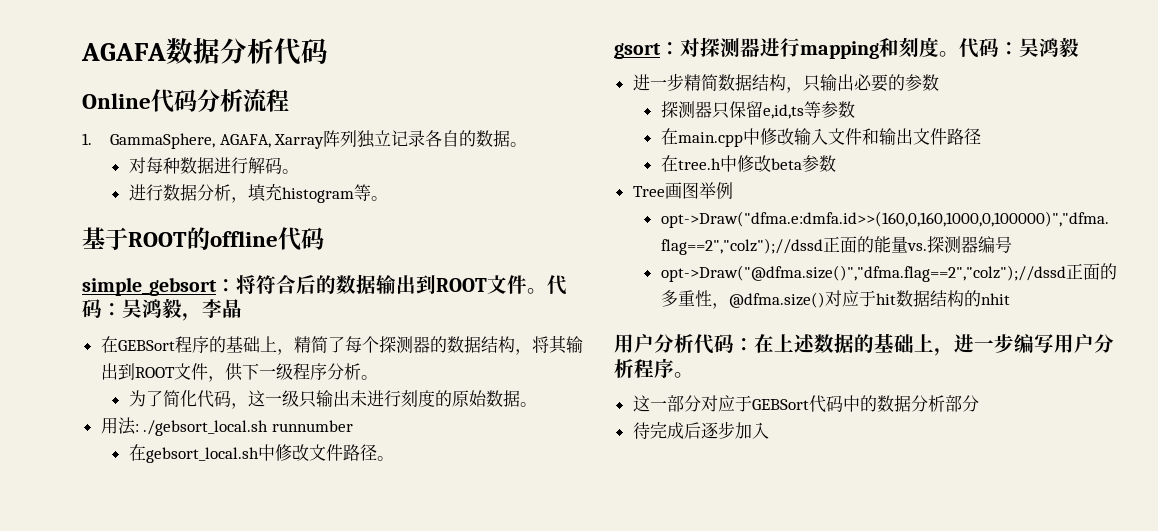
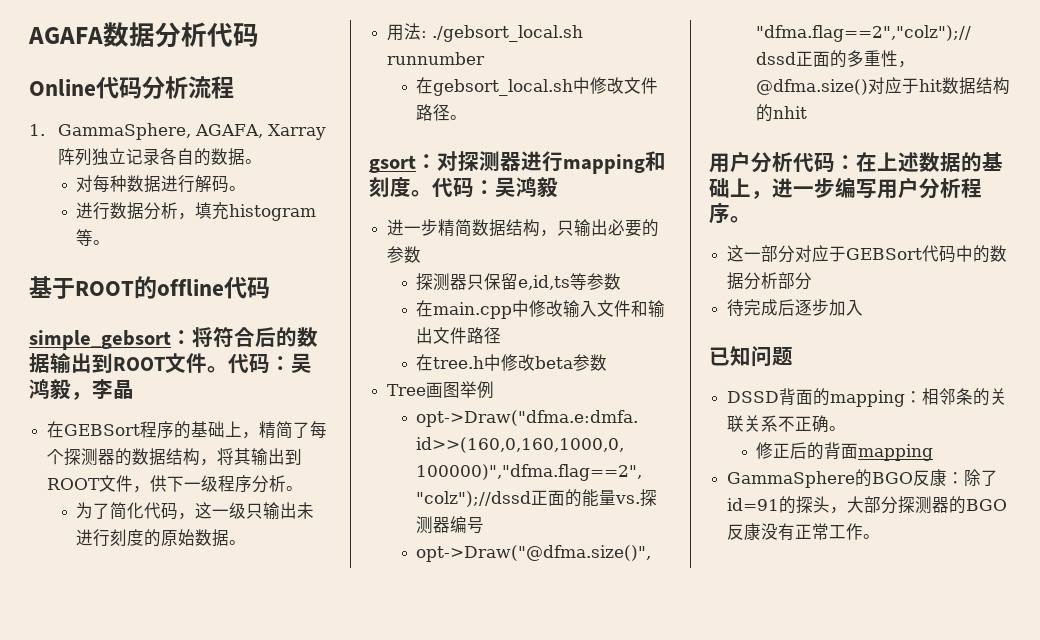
+ 已知问题
+ DSSD背面的mapping：相邻条的关联关系不正确。
+ 修正后的背面mapping
+ GammaSphere的BGO反康：除了id=91的探头，大部分探测器的BGO反康没有正常工作。

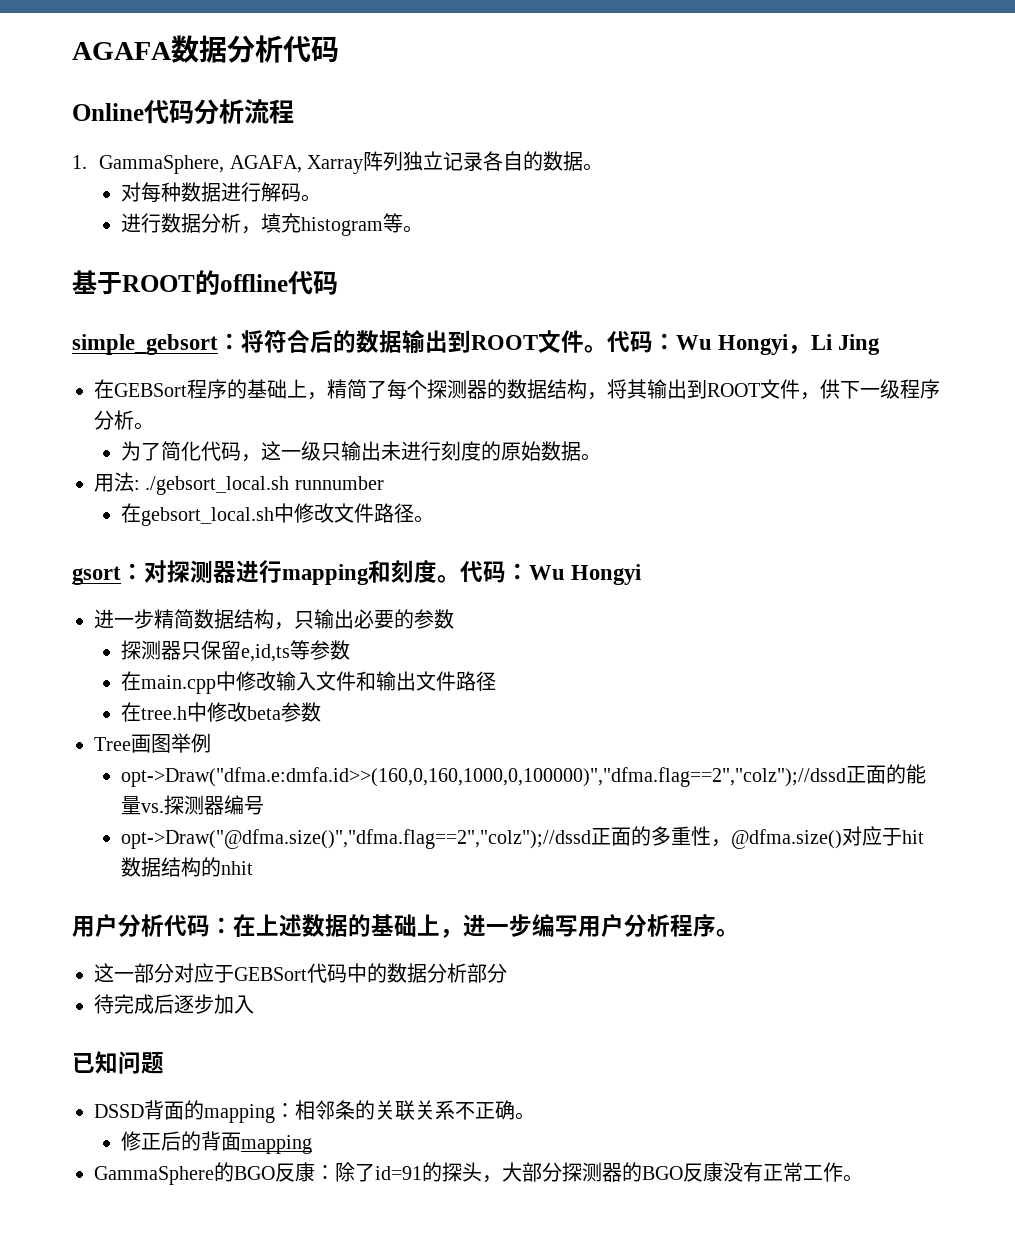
- 代码：吴鸿毅，李晶
+ 代码：Wu Hongyi，Li Jing
- gsort：对探测器进行mapping和刻度。代码：吴鸿毅
+ gsort：对探测器进行mapping和刻度。代码：Wu Hongyi

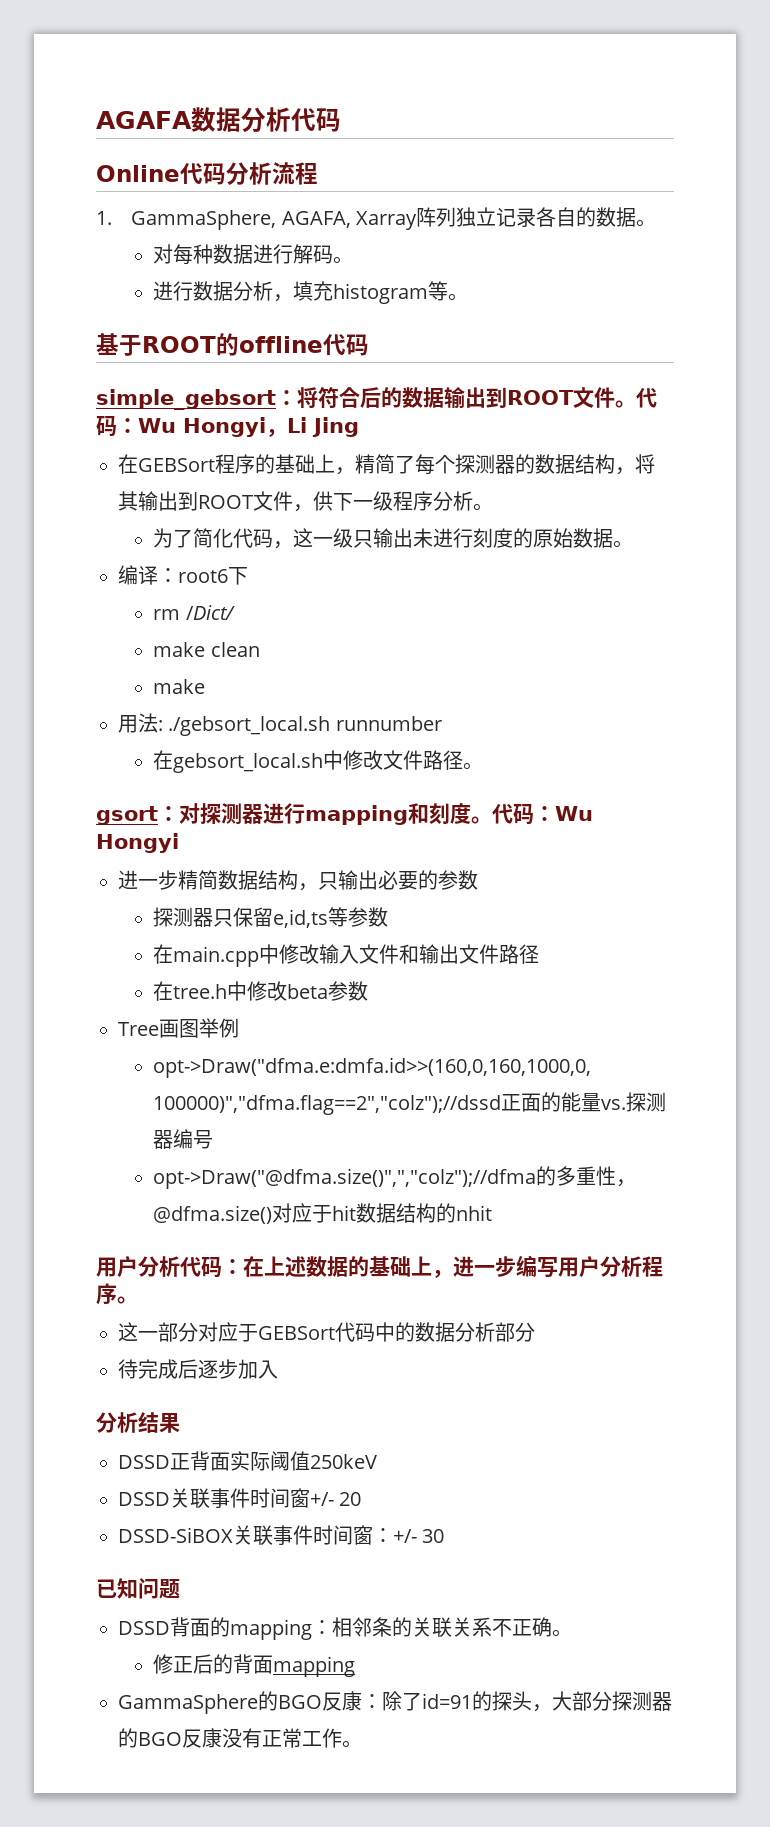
+ 编译：root6下
+ rm /Dict/
+ make clean
+ make
- opt->Draw("@dfma.size()","dfma.flag==2","colz");//dssd正面的多重性，@dfma.size()对应于hit数据结构的nhit
+ opt->Draw("@dfma.size()",","colz");//dfma的多重性，@dfma.size()对应于hit数据结构的nhit
+ 分析结果
+ DSSD正背面实际阈值250keV
+ DSSD关联事件时间窗+/- 20
+ DSSD-SiBOX关联事件时间窗：+/- 30

